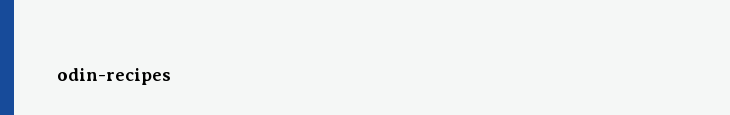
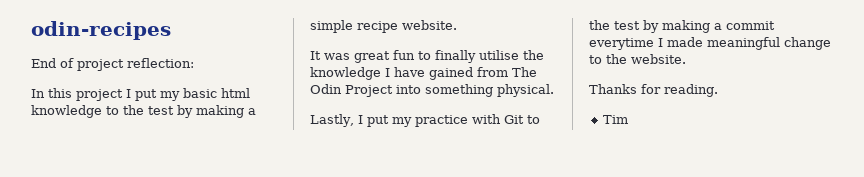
+ End of project reflection:
+ In this project I put my basic html knowledge to the test by making a simple recipe website.
+ It was great fun to finally utilise the knowledge I have gained from The Odin Project into something physical.
+ Lastly, I put my practice with Git to the test by making a commit everytime I made meaningful change to the website.
+ Thanks for reading.
+ Tim

